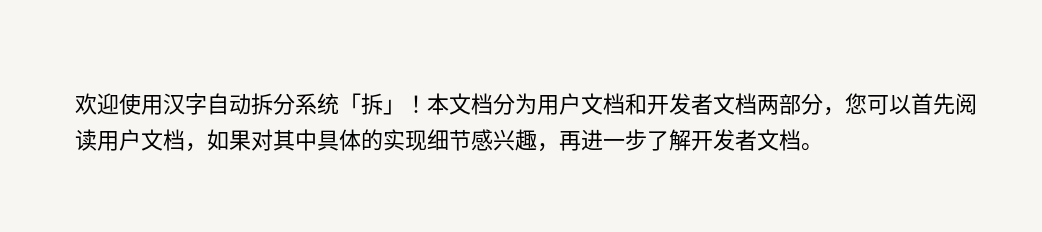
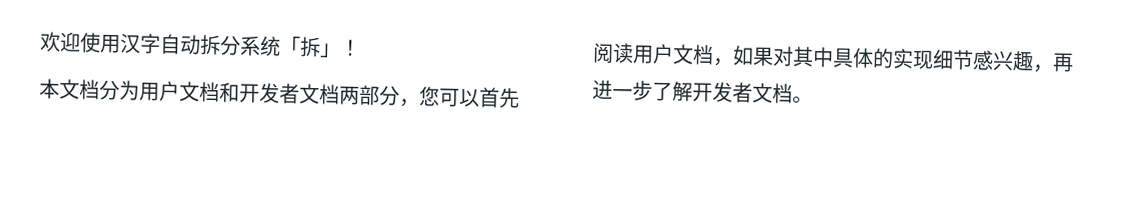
- 欢迎使用汉字自动拆分系统「拆」！本文档分为用户文档和开发者文档两部分，您可以首先阅读用户文档，如果对其中具体的实现细节感兴趣，再进一步了解开发者文档。
+ 欢迎使用汉字自动拆分系统「拆」！
+ 本文档分为用户文档和开发者文档两部分，您可以首先阅读用户文档，如果对其中具体的实现细节感兴趣，再进一步了解开发者文档。

